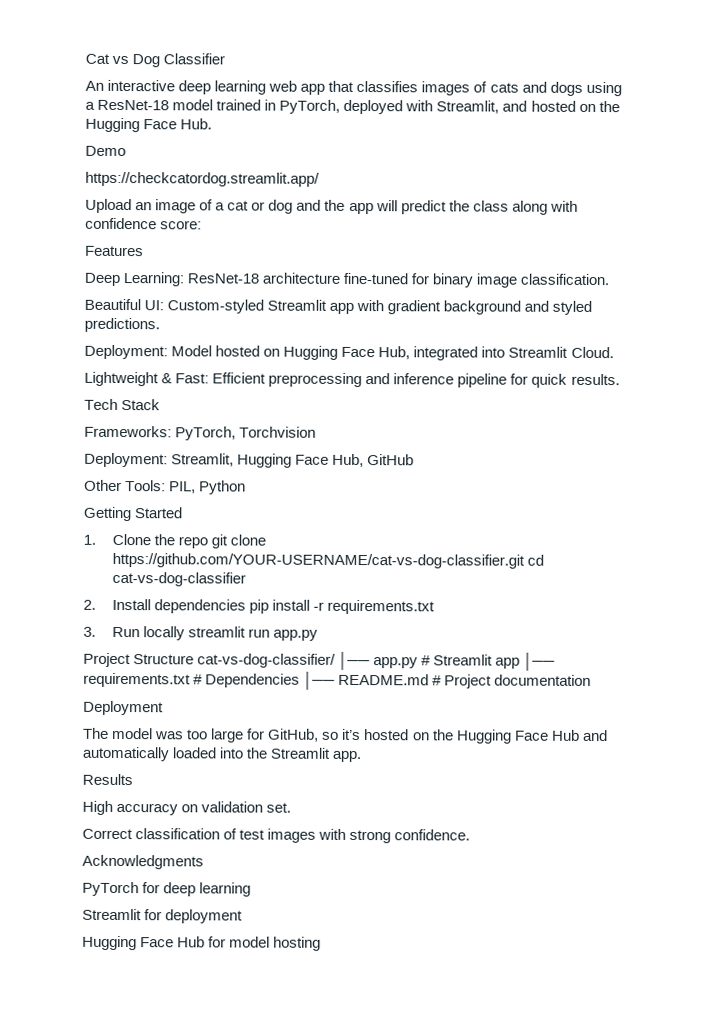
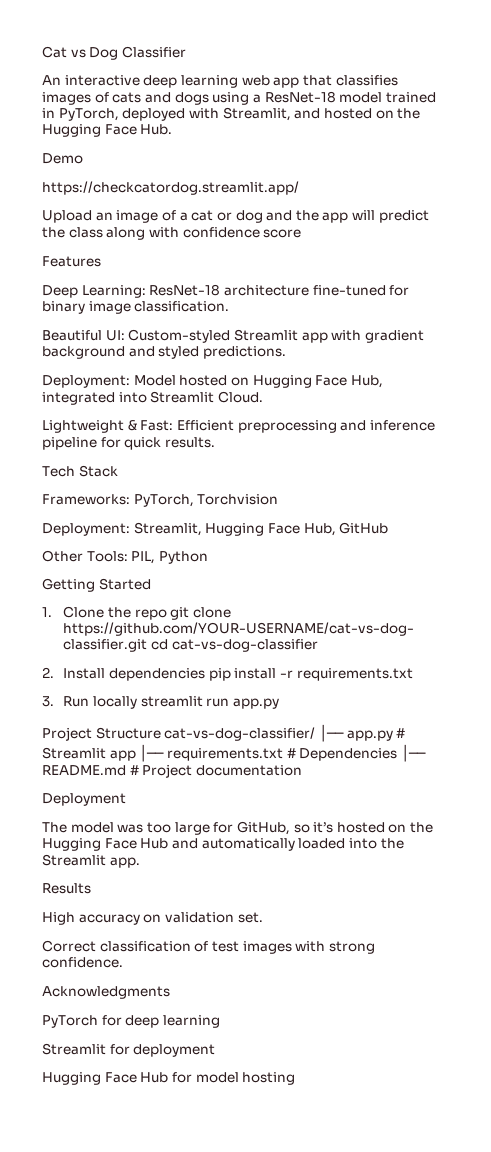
- Upload an image of a cat or dog and the app will predict the class along with confidence score:
+ Upload an image of a cat or dog and the app will predict the class along with confidence score

